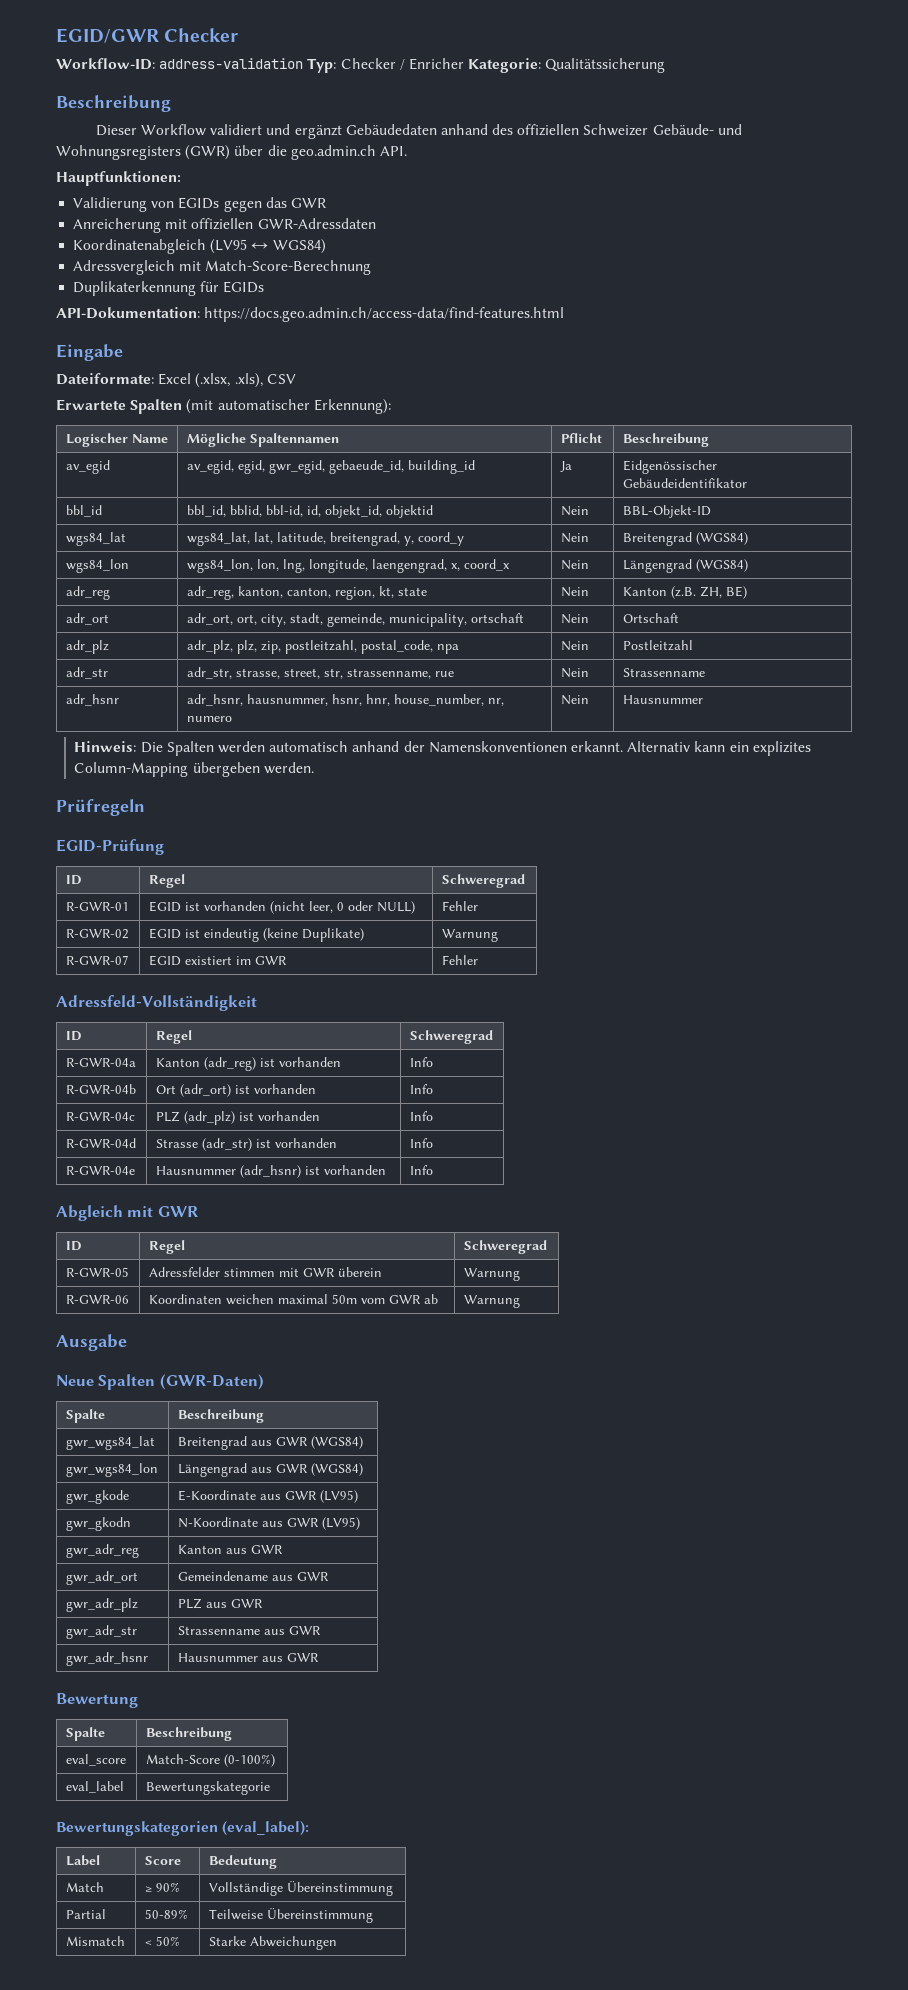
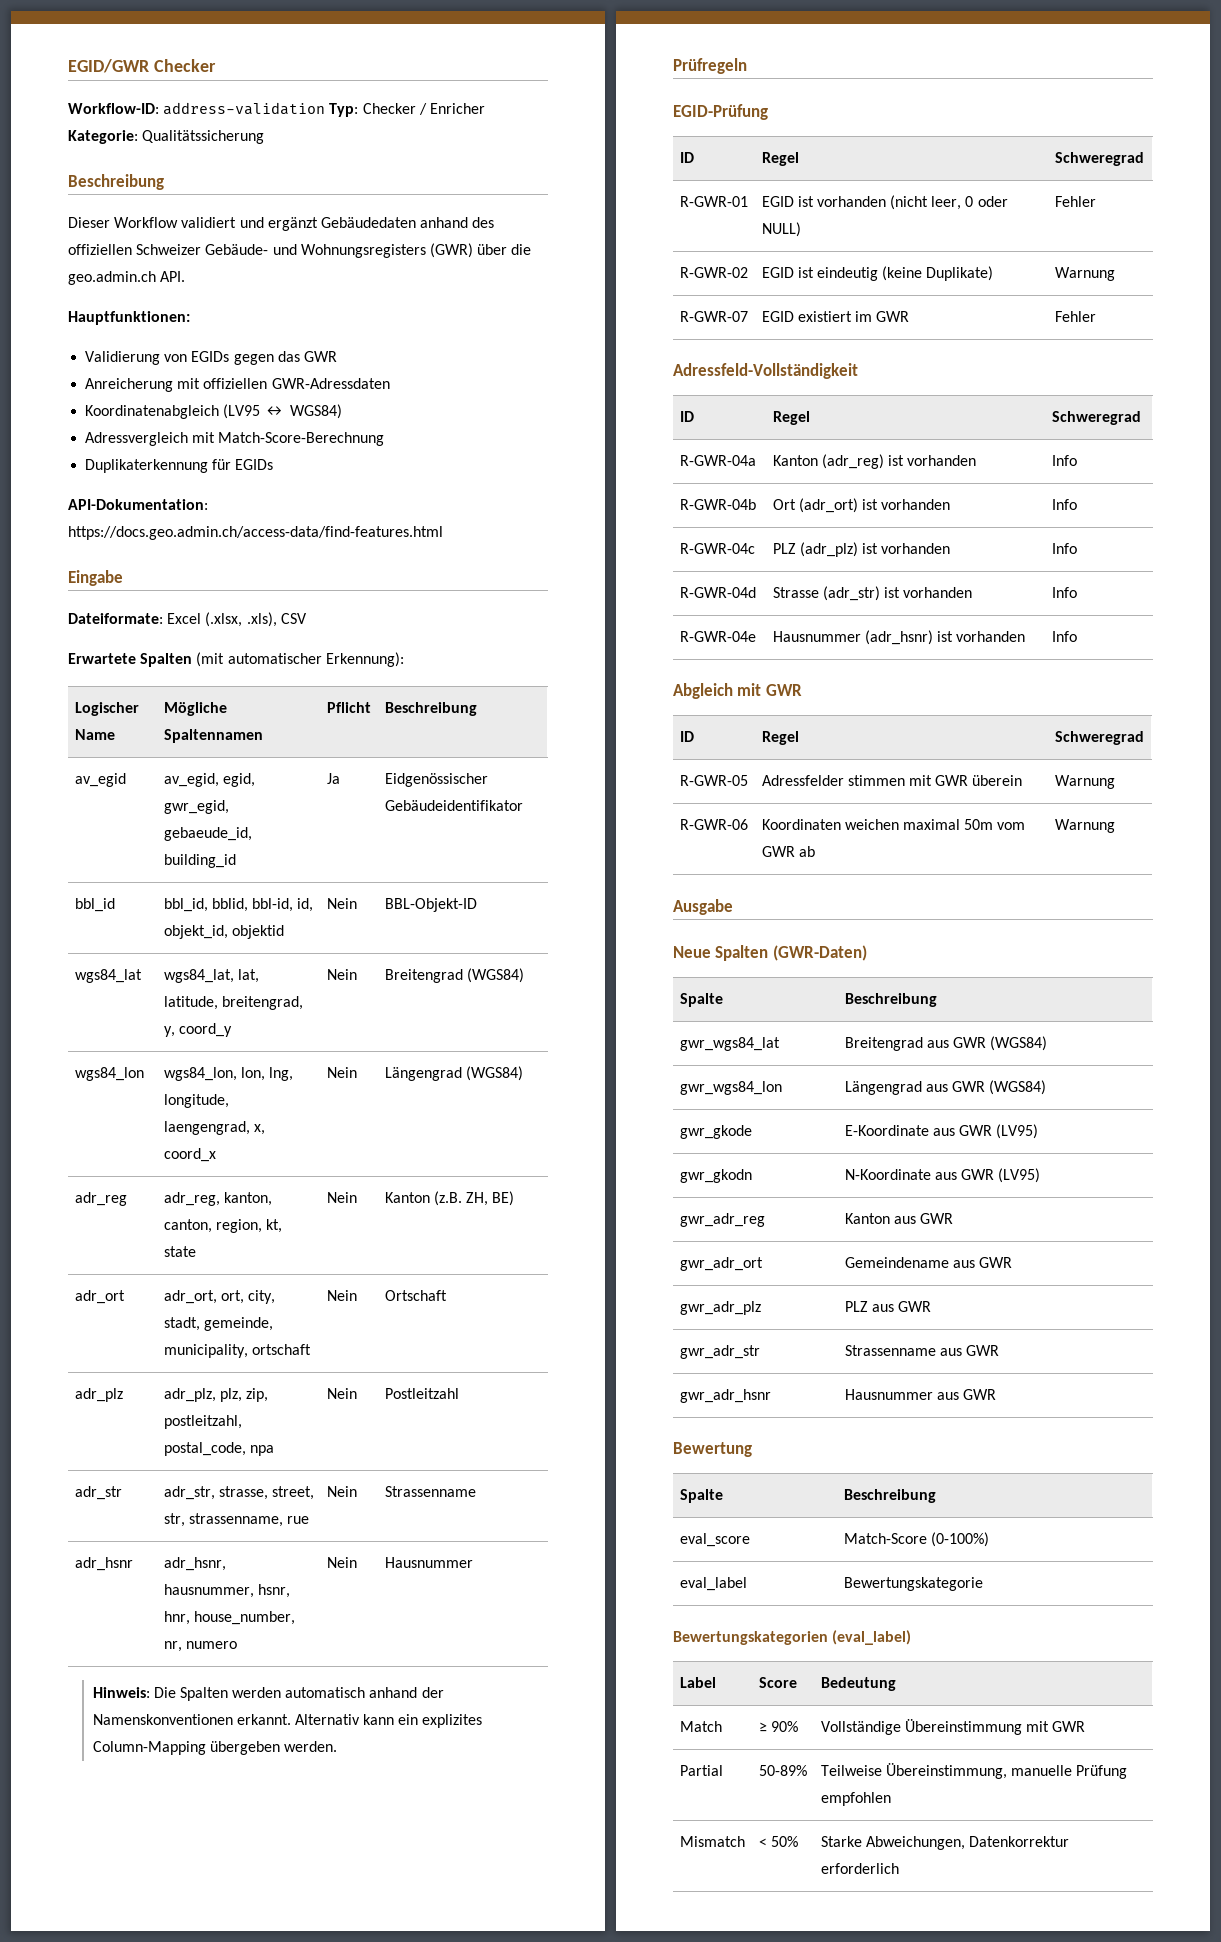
- Bewertungskategorien (eval_label):
+ Bewertungskategorien (eval_label)
- Match | ≥ 90% | Vollständige Übereinstimmung
+ Match | ≥ 90% | Vollständige Übereinstimmung mit GWR
- Partial | 50-89% | Teilweise Übereinstimmung
+ Partial | 50-89% | Teilweise Übereinstimmung, manuelle Prüfung empfohlen
- Mismatch | < 50% | Starke Abweichungen
+ Mismatch | < 50% | Starke Abweichungen, Datenkorrektur erforderlich

